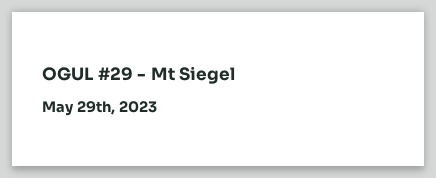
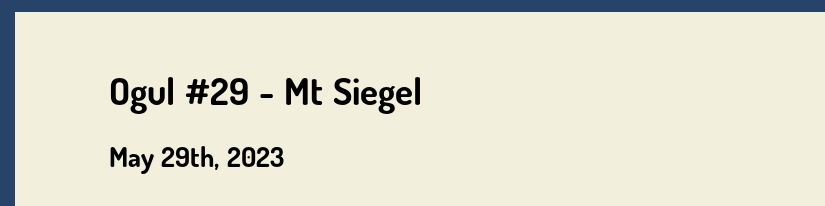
- OGUL #29 - Mt Siegel
+ Ogul #29 - Mt Siegel

